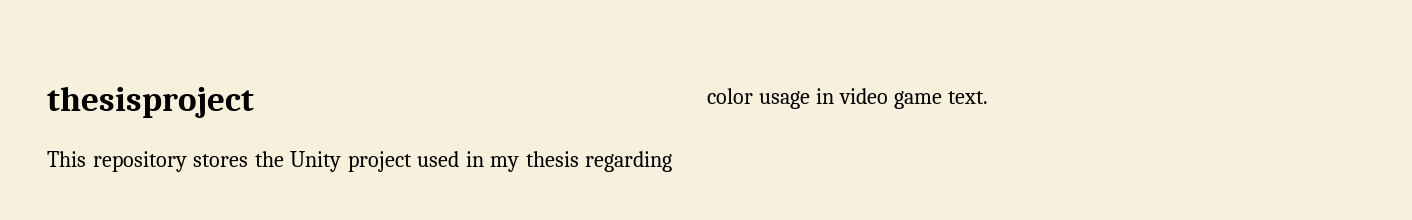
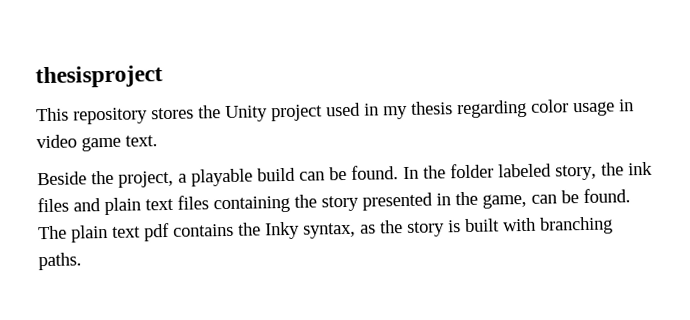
+ Beside the project, a playable build can be found. In the folder labeled story, the ink files and plain text files containing the story presented in the game, can be found. The plain text pdf contains the Inky syntax, as the story is built with branching paths.

